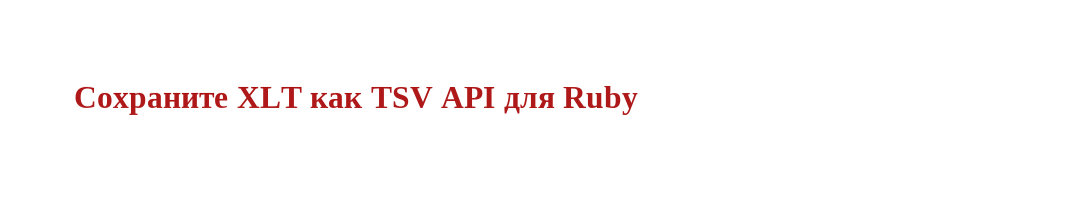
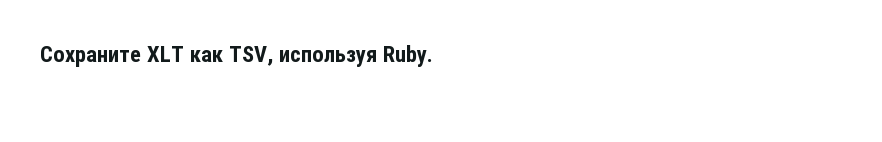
- Сохраните XLT как TSV API для Ruby
+ Сохраните XLT как TSV, используя Ruby.

